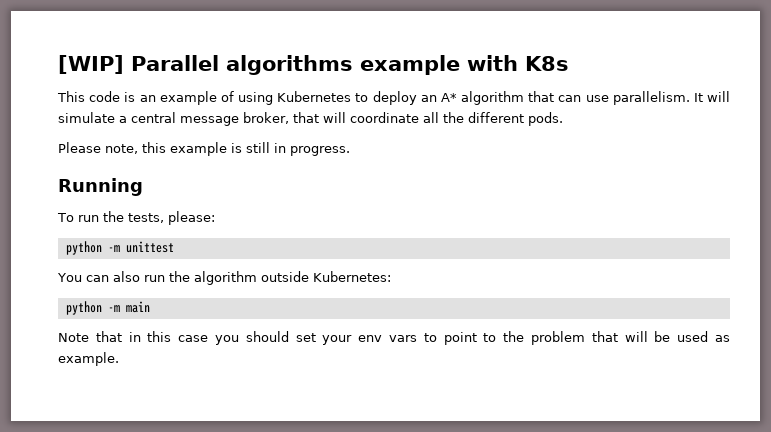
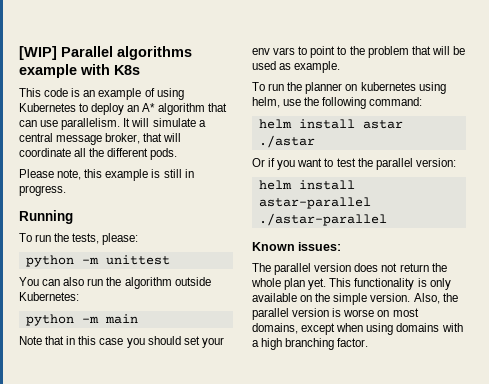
+ To run the planner on kubernetes using helm, use the following command:
+ helm install astar ./astar
+ Or if you want to test the parallel version:
+ helm install astar-parallel ./astar-parallel
+ Known issues:
+ The parallel version does not return the whole plan yet. This functionality is only available on the simple version. Also, the parallel version is worse on most domains, except when using domains with a high branching factor.

